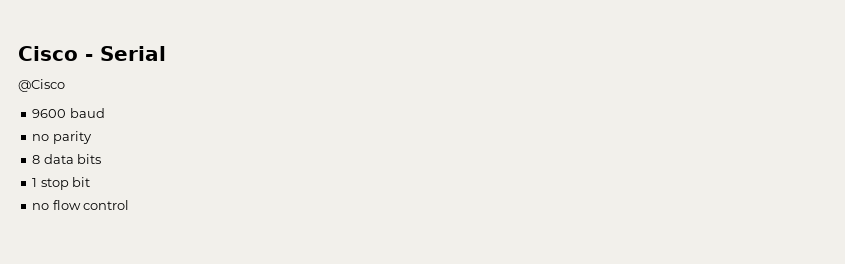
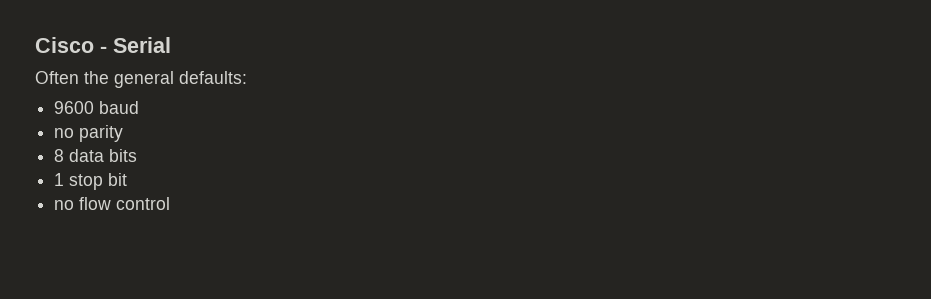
- @Cisco
+ Often the general defaults:

